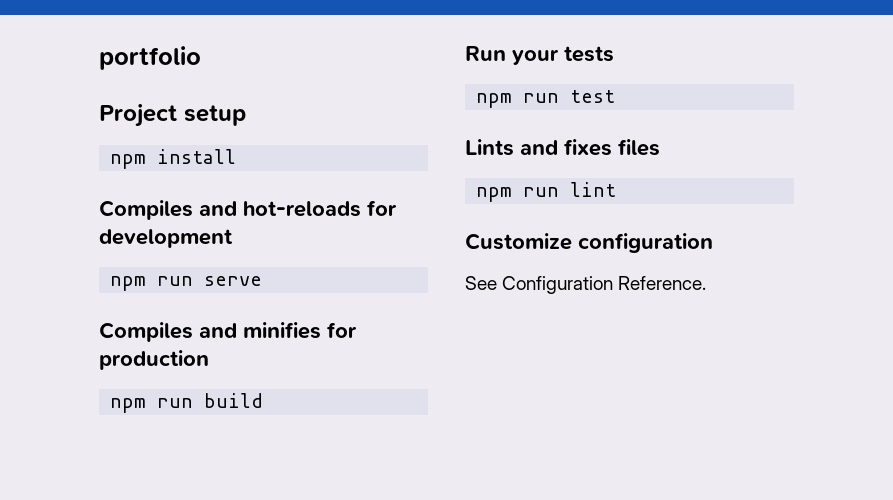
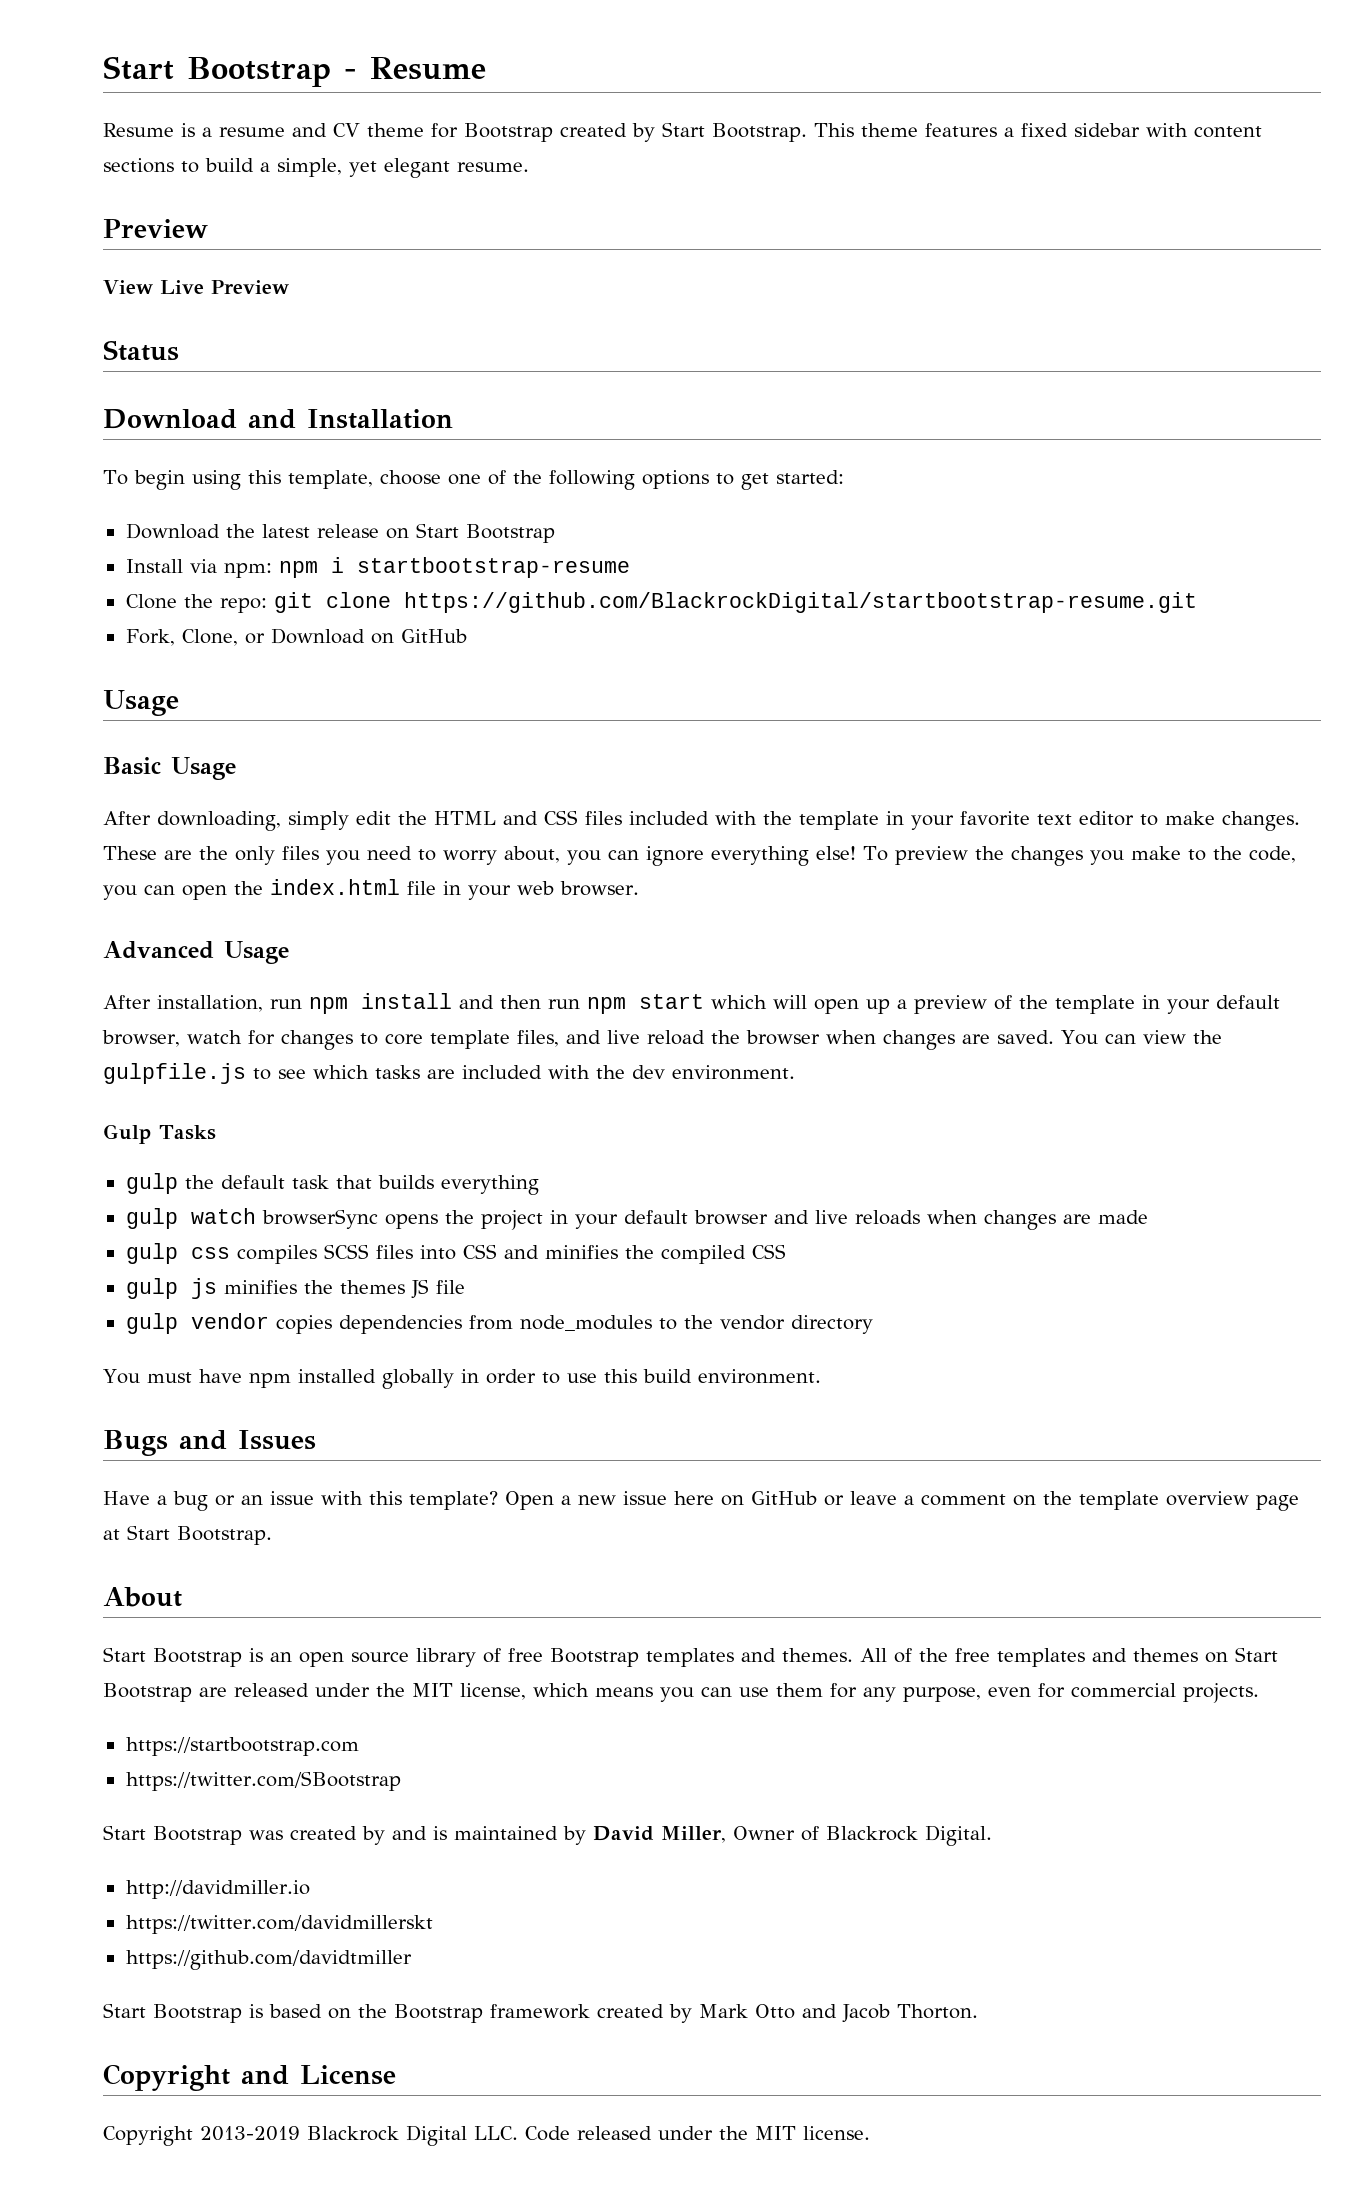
- portfolio
- Project setup
- npm install
- Compiles and hot-reloads for development
- npm run serve
- Compiles and minifies for production
- npm run build
- Run your tests
- npm run test
- Lints and fixes files
- npm run lint
- Customize configuration
- See Configuration Reference.
+ Start Bootstrap - Resume
+ Resume is a resume and CV theme for Bootstrap created by Start Bootstrap. This theme features a fixed sidebar with content sections to build a simple, yet elegant resume.
+ Preview
+ View Live Preview
+ Status
+ Download and Installation
+ To begin using this template, choose one of the following options to get started:
+ Download the latest release on Start Bootstrap
+ Install via npm: npm i startbootstrap-resume
+ Clone the repo: git clone https://github.com/BlackrockDigital/startbootstrap-resume.git
+ Fork, Clone, or Download on GitHub
+ Usage
+ Basic Usage
+ After downloading, simply edit the HTML and CSS files included with the template in your favorite text editor to make changes. These are the only files you need to worry about, you can ignore everything else! To preview the changes you make to the code, you can open the index.html file in your web browser.
+ Advanced Usage
+ After installation, run npm install and then run npm start which will open up a preview of the template in your default browser, watch for changes to core template files, and live reload the browser when changes are saved. You can view the gulpfile.js to see which tasks are included with the dev environment.
+ Gulp Tasks
+ gulp the default task that builds everything
+ gulp watch browserSync opens the project in your default browser and live reloads when changes are made
+ gulp css compiles SCSS files into CSS and minifies the compiled CSS
+ gulp js minifies the themes JS file
+ gulp vendor copies dependencies from node_modules to the vendor directory
+ You must have npm installed globally in order to use this build environment.
+ Bugs and Issues
+ Have a bug or an issue with this template? Open a new issue here on GitHub or leave a comment on the template overview page at Start Bootstrap.
+ About
+ Start Bootstrap is an open source library of free Bootstrap templates and themes. All of the free templates and themes on Start Bootstrap are released under the MIT license, which means you can use them for any purpose, even for commercial projects.
+ https://startbootstrap.com
+ https://twitter.com/SBootstrap
+ Start Bootstrap was created by and is maintained by David Miller, Owner of Blackrock Digital.
+ http://davidmiller.io
+ https://twitter.com/davidmillerskt
+ https://github.com/davidtmiller
+ Start Bootstrap is based on the Bootstrap framework created by Mark Otto and Jacob Thorton.
+ Copyright and License
+ Copyright 2013-2019 Blackrock Digital LLC. Code released under the MIT license.

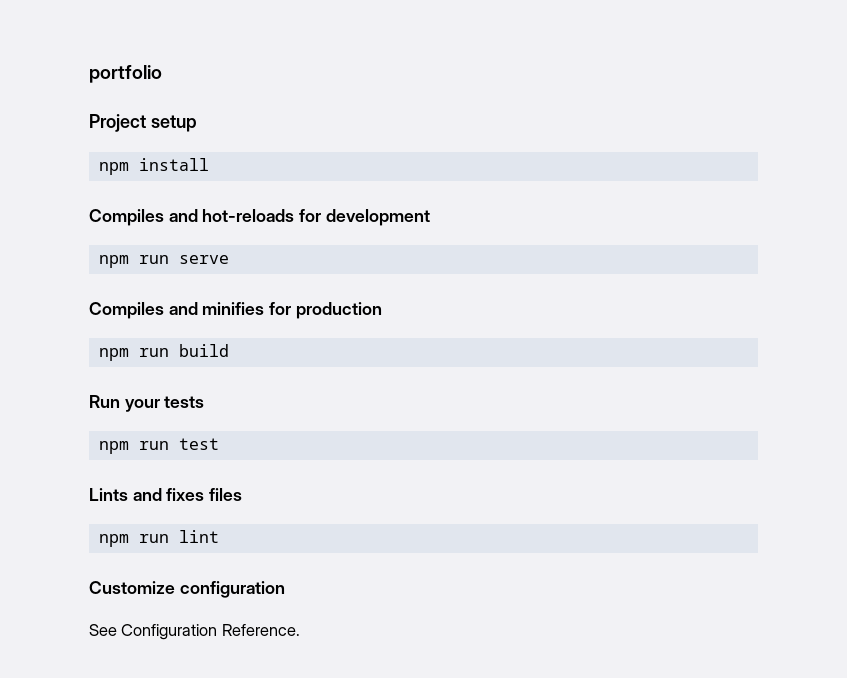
- Start Bootstrap - Resume
- Resume is a resume and CV theme for Bootstrap created by Start Bootstrap. This theme features a fixed sidebar with content sections to build a simple, yet elegant resume.
- Preview
- View Live Preview
- Status
- Download and Installation
- To begin using this template, choose one of the following options to get started:
- Download the latest release on Start Bootstrap
- Install via npm: npm i startbootstrap-resume
- Clone the repo: git clone https://github.com/BlackrockDigital/startbootstrap-resume.git
- Fork, Clone, or Download on GitHub
- Usage
- Basic Usage
- After downloading, simply edit the HTML and CSS files included with the template in your favorite text editor to make changes. These are the only files you need to worry about, you can ignore everything else! To preview the changes you make to the code, you can open the index.html file in your web browser.
- Advanced Usage
- After installation, run npm install and then run npm start which will open up a preview of the template in your default browser, watch for changes to core template files, and live reload the browser when changes are saved. You can view the gulpfile.js to see which tasks are included with the dev environment.
- Gulp Tasks
- gulp the default task that builds everything
- gulp watch browserSync opens the project in your default browser and live reloads when changes are made
- gulp css compiles SCSS files into CSS and minifies the compiled CSS
- gulp js minifies the themes JS file
- gulp vendor copies dependencies from node_modules to the vendor directory
- You must have npm installed globally in order to use this build environment.
- Bugs and Issues
- Have a bug or an issue with this template? Open a new issue here on GitHub or leave a comment on the template overview page at Start Bootstrap.
- About
- Start Bootstrap is an open source library of free Bootstrap templates and themes. All of the free templates and themes on Start Bootstrap are released under the MIT license, which means you can use them for any purpose, even for commercial projects.
- https://startbootstrap.com
- https://twitter.com/SBootstrap
- Start Bootstrap was created by and is maintained by David Miller, Owner of Blackrock Digital.
- http://davidmiller.io
- https://twitter.com/davidmillerskt
- https://github.com/davidtmiller
- Start Bootstrap is based on the Bootstrap framework created by Mark Otto and Jacob Thorton.
- Copyright and License
- Copyright 2013-2019 Blackrock Digital LLC. Code released under the MIT license.
+ portfolio
+ Project setup
+ npm install
+ Compiles and hot-reloads for development
+ npm run serve
+ Compiles and minifies for production
+ npm run build
+ Run your tests
+ npm run test
+ Lints and fixes files
+ npm run lint
+ Customize configuration
+ See Configuration Reference.

